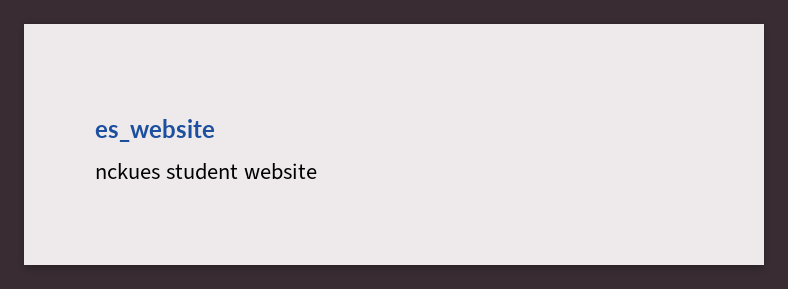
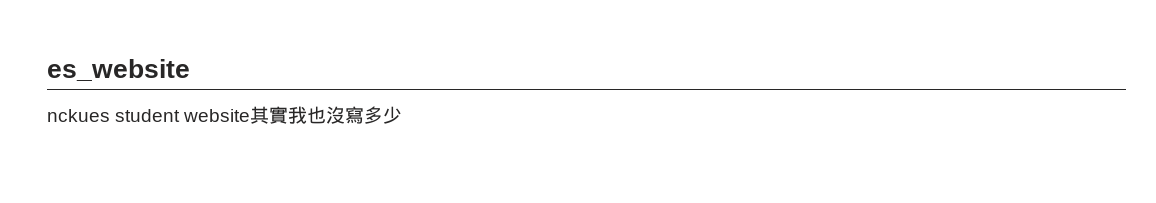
- nckues student website
+ nckues student website其實我也沒寫多少

